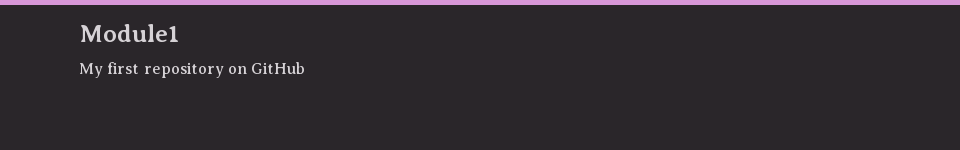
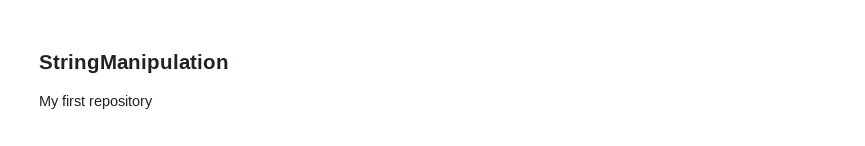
- Module1
+ StringManipulation
- My first repository on GitHub
+ My first repository

